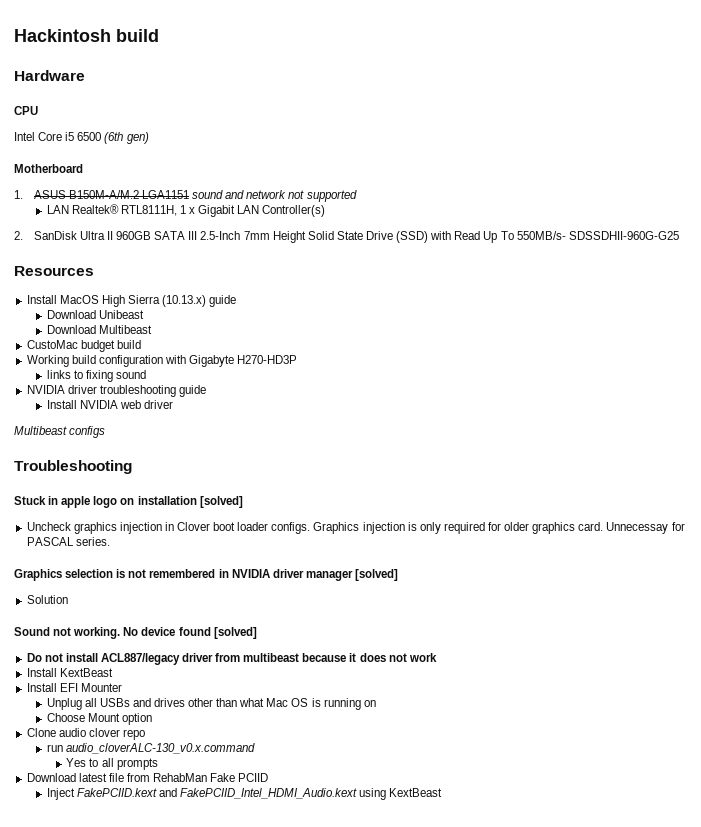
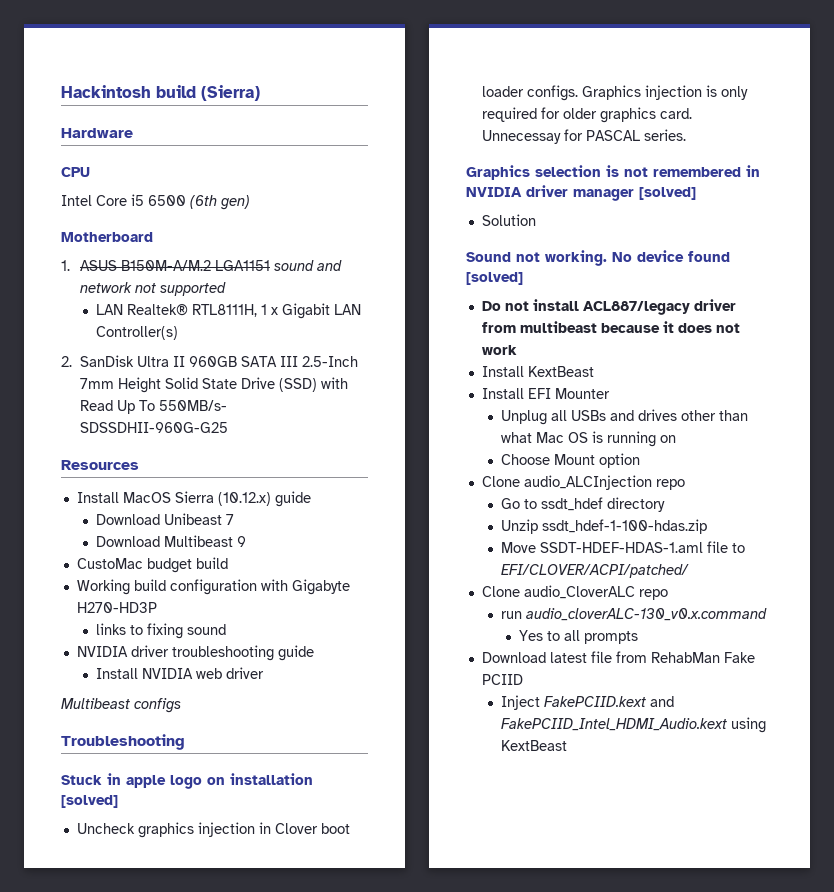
- Hackintosh build
+ Hackintosh build (Sierra)
- Install MacOS High Sierra (10.13.x) guide
+ Install MacOS Sierra (10.12.x) guide
- Download Unibeast
+ Download Unibeast 7
- Download Multibeast
+ Download Multibeast 9
- Clone audio clover repo
+ Clone audio_ALCInjection repo
+ Go to ssdt_hdef directory
+ Unzip ssdt_hdef-1-100-hdas.zip
+ Move SSDT-HDEF-HDAS-1.aml file to EFI/CLOVER/ACPI/patched/
+ Clone audio_CloverALC repo

